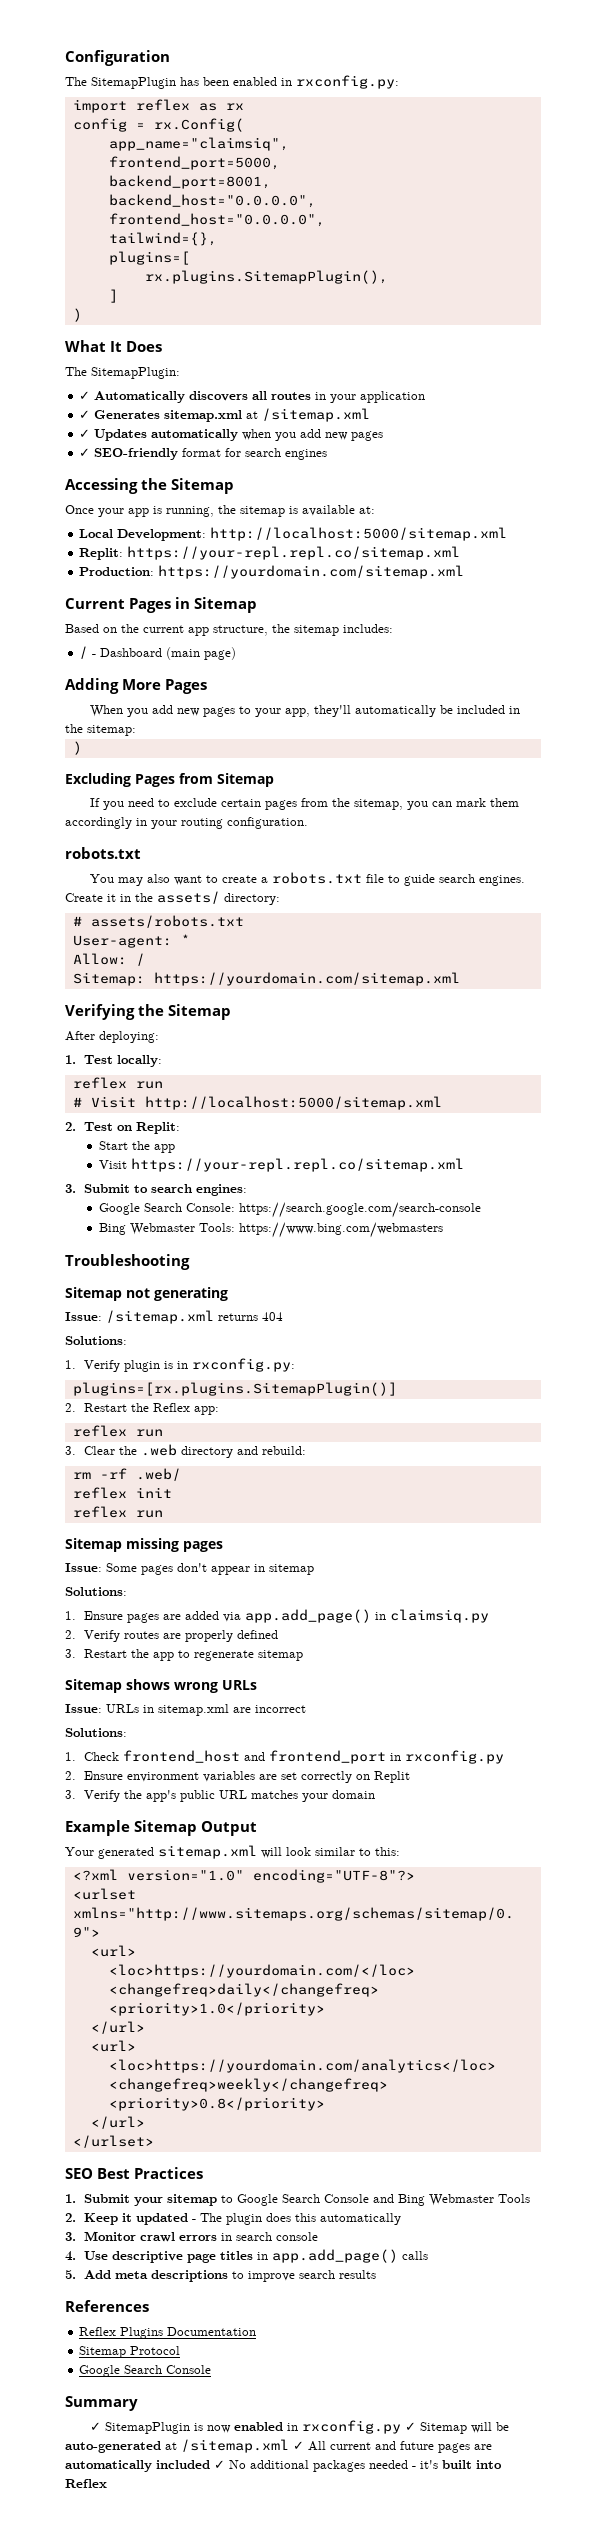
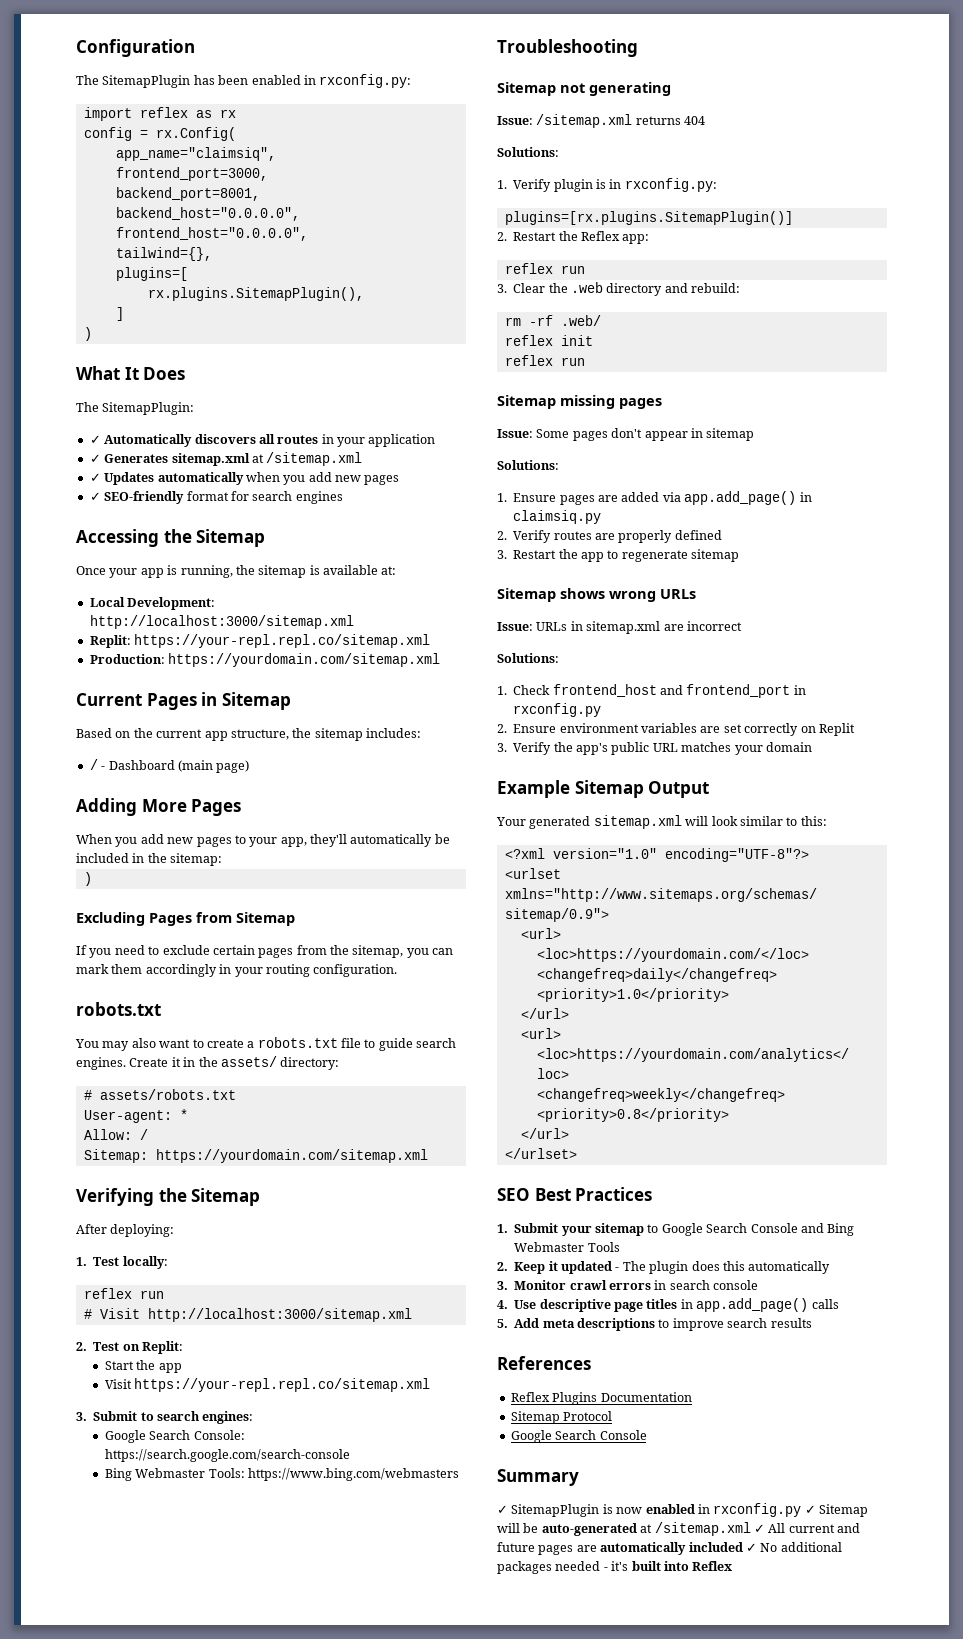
- frontend_port=5000,
+ frontend_port=3000,
- Local Development: http://localhost:5000/sitemap.xml
+ Local Development: http://localhost:3000/sitemap.xml
- # Visit http://localhost:5000/sitemap.xml
+ # Visit http://localhost:3000/sitemap.xml

